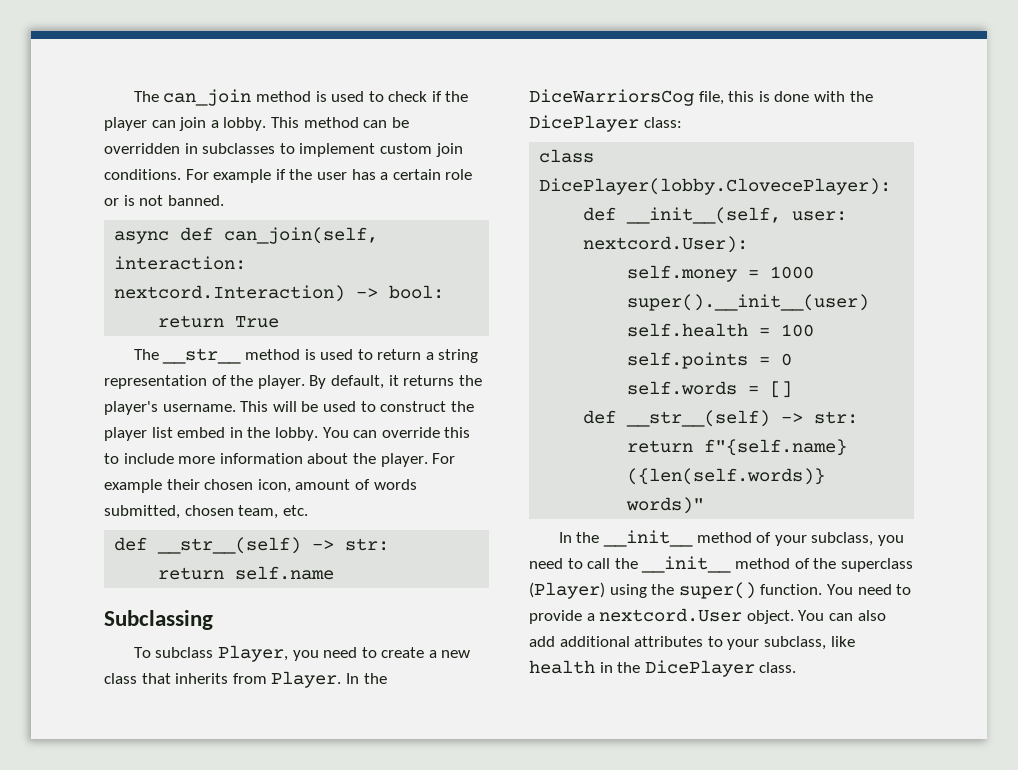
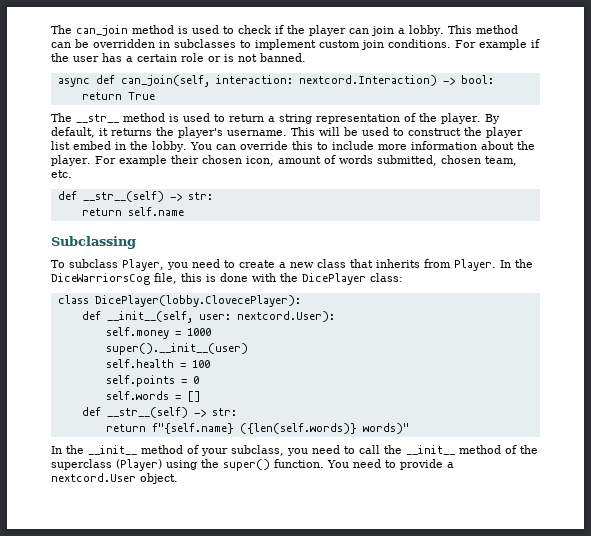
- You can also add additional attributes to your subclass, like health in the DicePlayer class.

